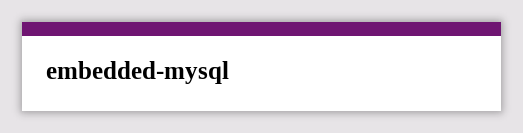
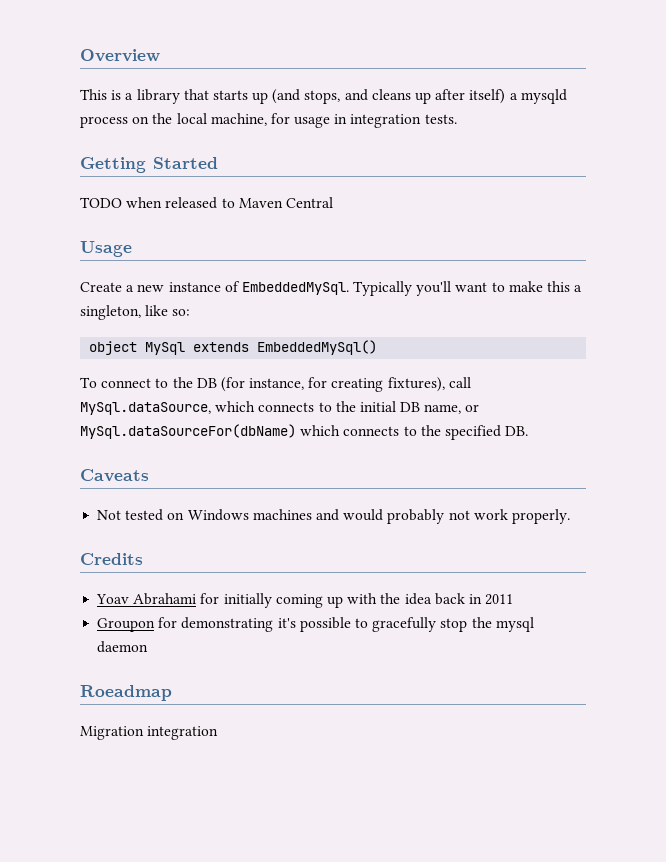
- embedded-mysql
+ Overview
+ This is a library that starts up (and stops, and cleans up after itself) a mysqld process on the local machine, for usage in integration tests.
+ Getting Started
+ TODO when released to Maven Central
+ Usage
+ Create a new instance of EmbeddedMySql. Typically you'll want to make this a singleton, like so:
+ object MySql extends EmbeddedMySql()
+ To connect to the DB (for instance, for creating fixtures), call MySql.dataSource, which connects to the initial DB name, or MySql.dataSourceFor(dbName) which connects to the specified DB.
+ Caveats
+ Not tested on Windows machines and would probably not work properly.
+ Credits
+ Yoav Abrahami for initially coming up with the idea back in 2011
+ Groupon for demonstrating it's possible to gracefully stop the mysql daemon
+ Roeadmap
+ Migration integration

